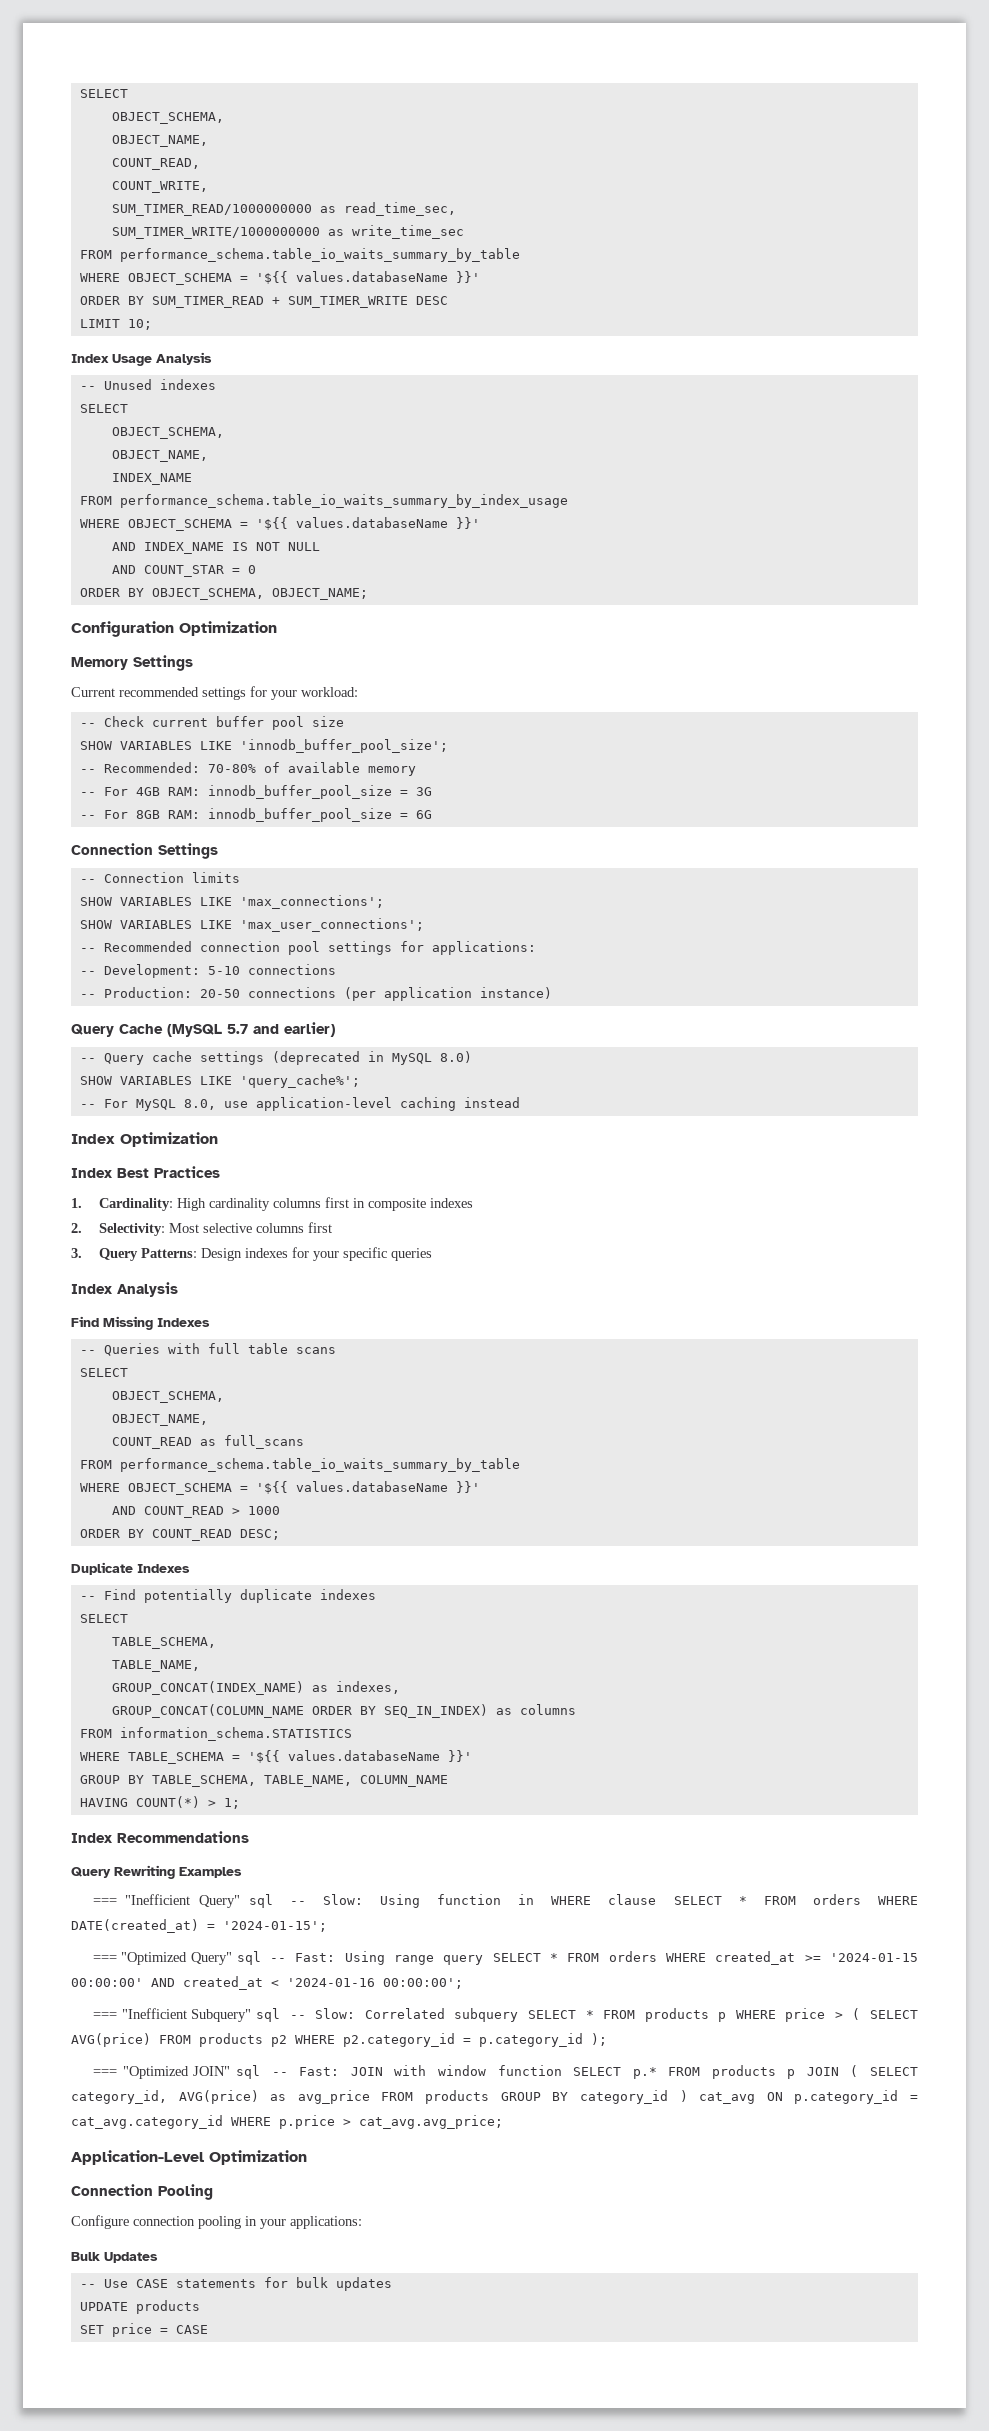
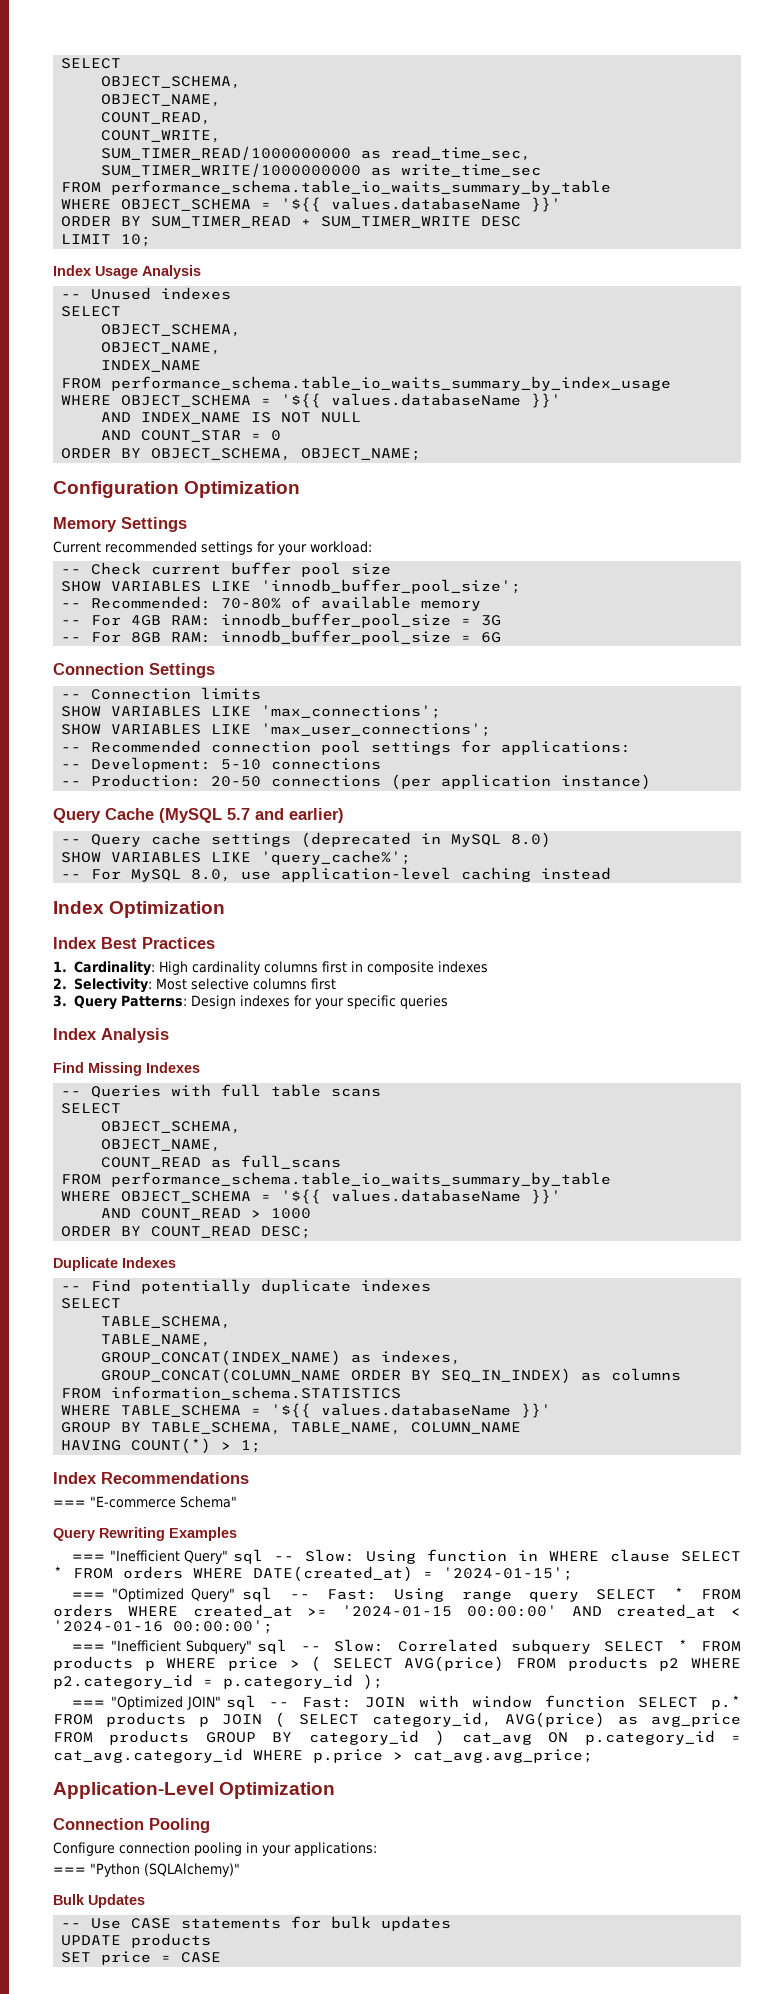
+ === "E-commerce Schema"
+ === "Python (SQLAlchemy)"

